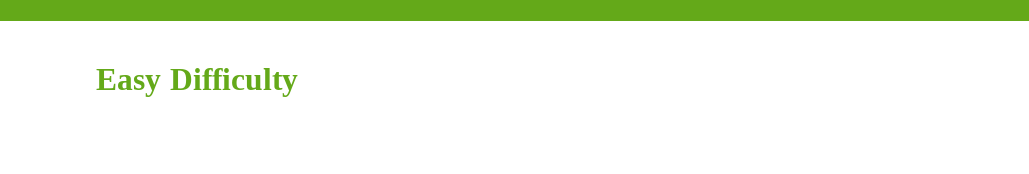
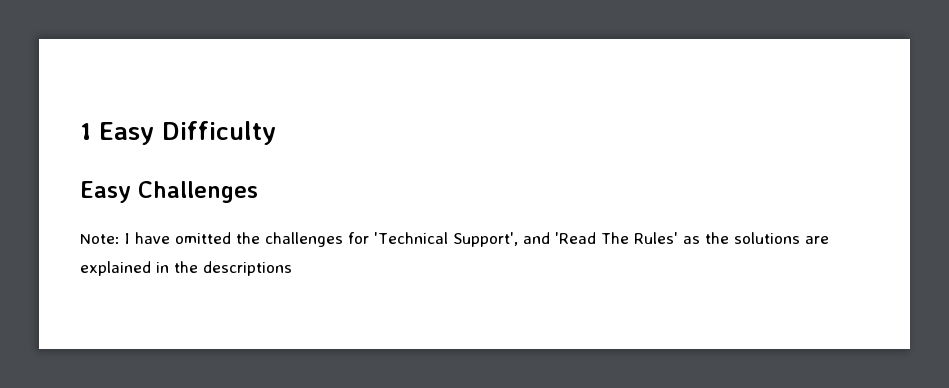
- Easy Difficulty
+ 1 Easy Difficulty
+ Easy Challenges
+ Note: I have omitted the challenges for 'Technical Support', and 'Read The Rules' as the solutions are explained in the descriptions

